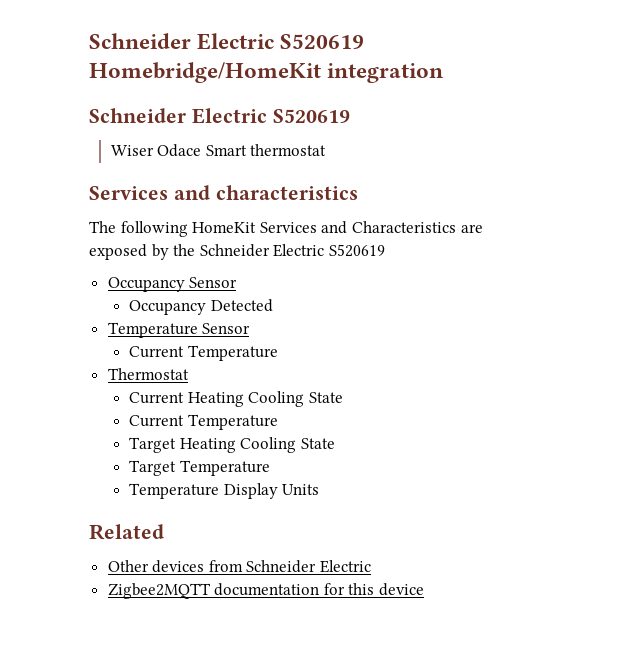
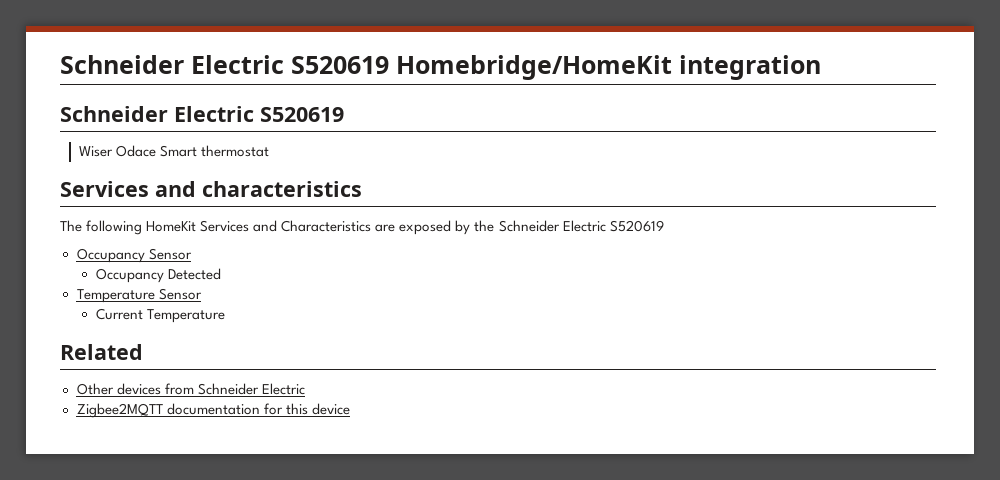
- Thermostat
- Current Heating Cooling State
- Current Temperature
- Target Heating Cooling State
- Target Temperature
- Temperature Display Units

